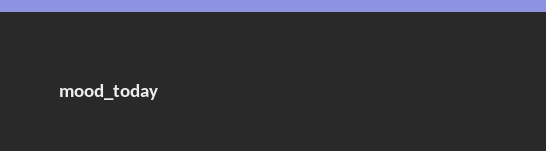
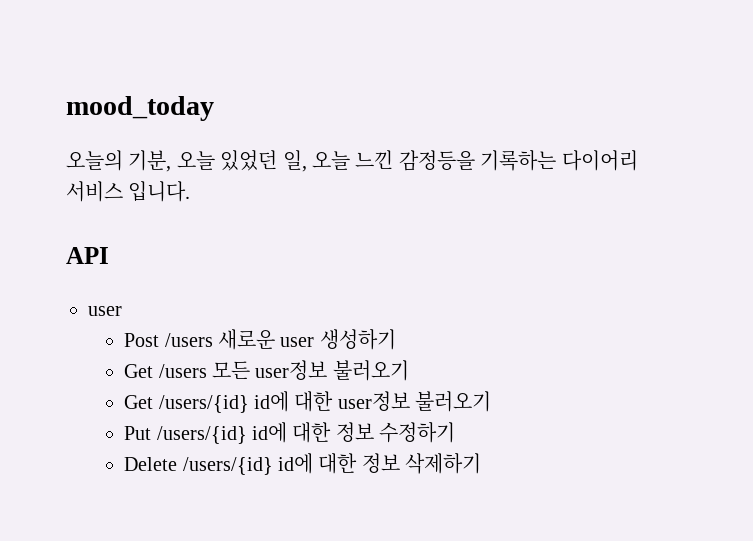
+ 오늘의 기분, 오늘 있었던 일, 오늘 느낀 감정등을 기록하는 다이어리 서비스 입니다.
+ API
+ user
+ Post /users 새로운 user 생성하기
+ Get /users 모든 user정보 불러오기
+ Get /users/{id} id에 대한 user정보 불러오기
+ Put /users/{id} id에 대한 정보 수정하기
+ Delete /users/{id} id에 대한 정보 삭제하기

